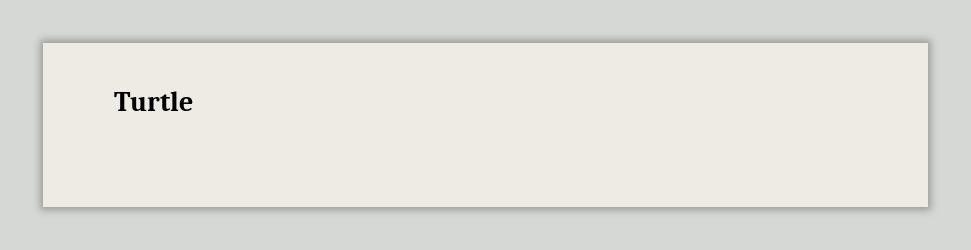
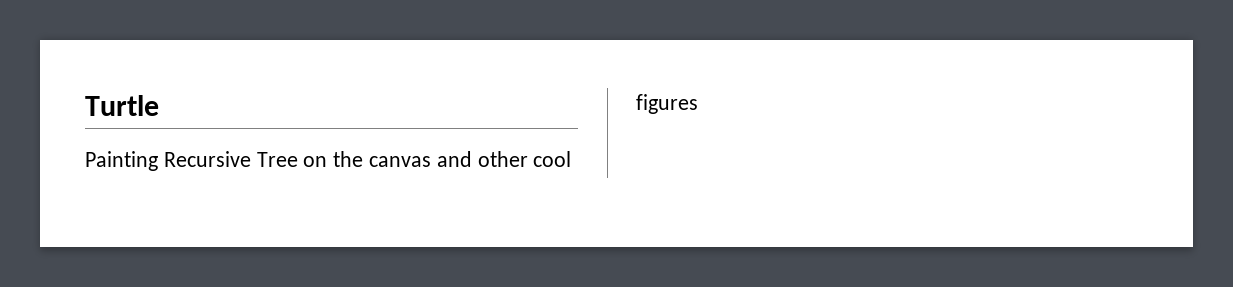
+ Painting Recursive Tree on the canvas and other cool figures

